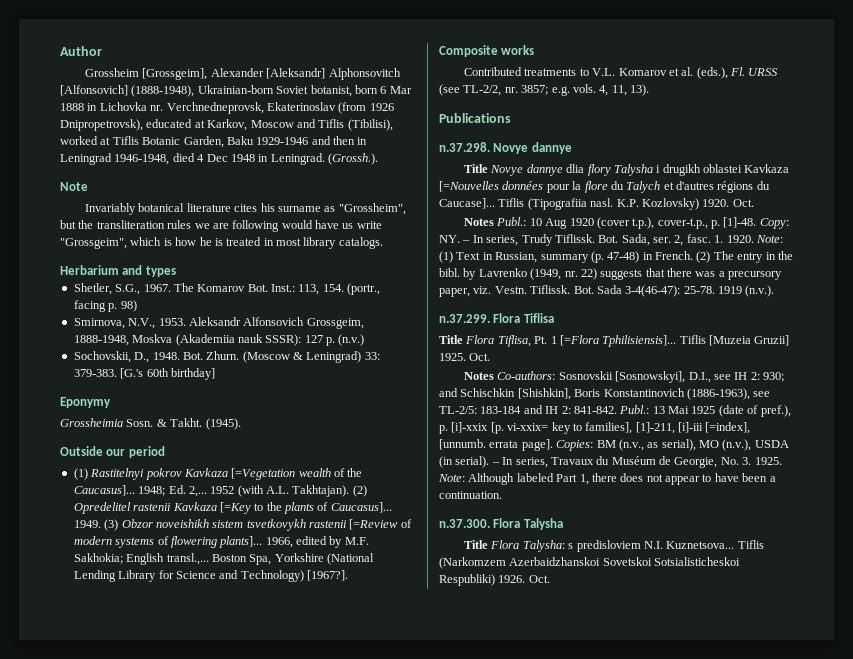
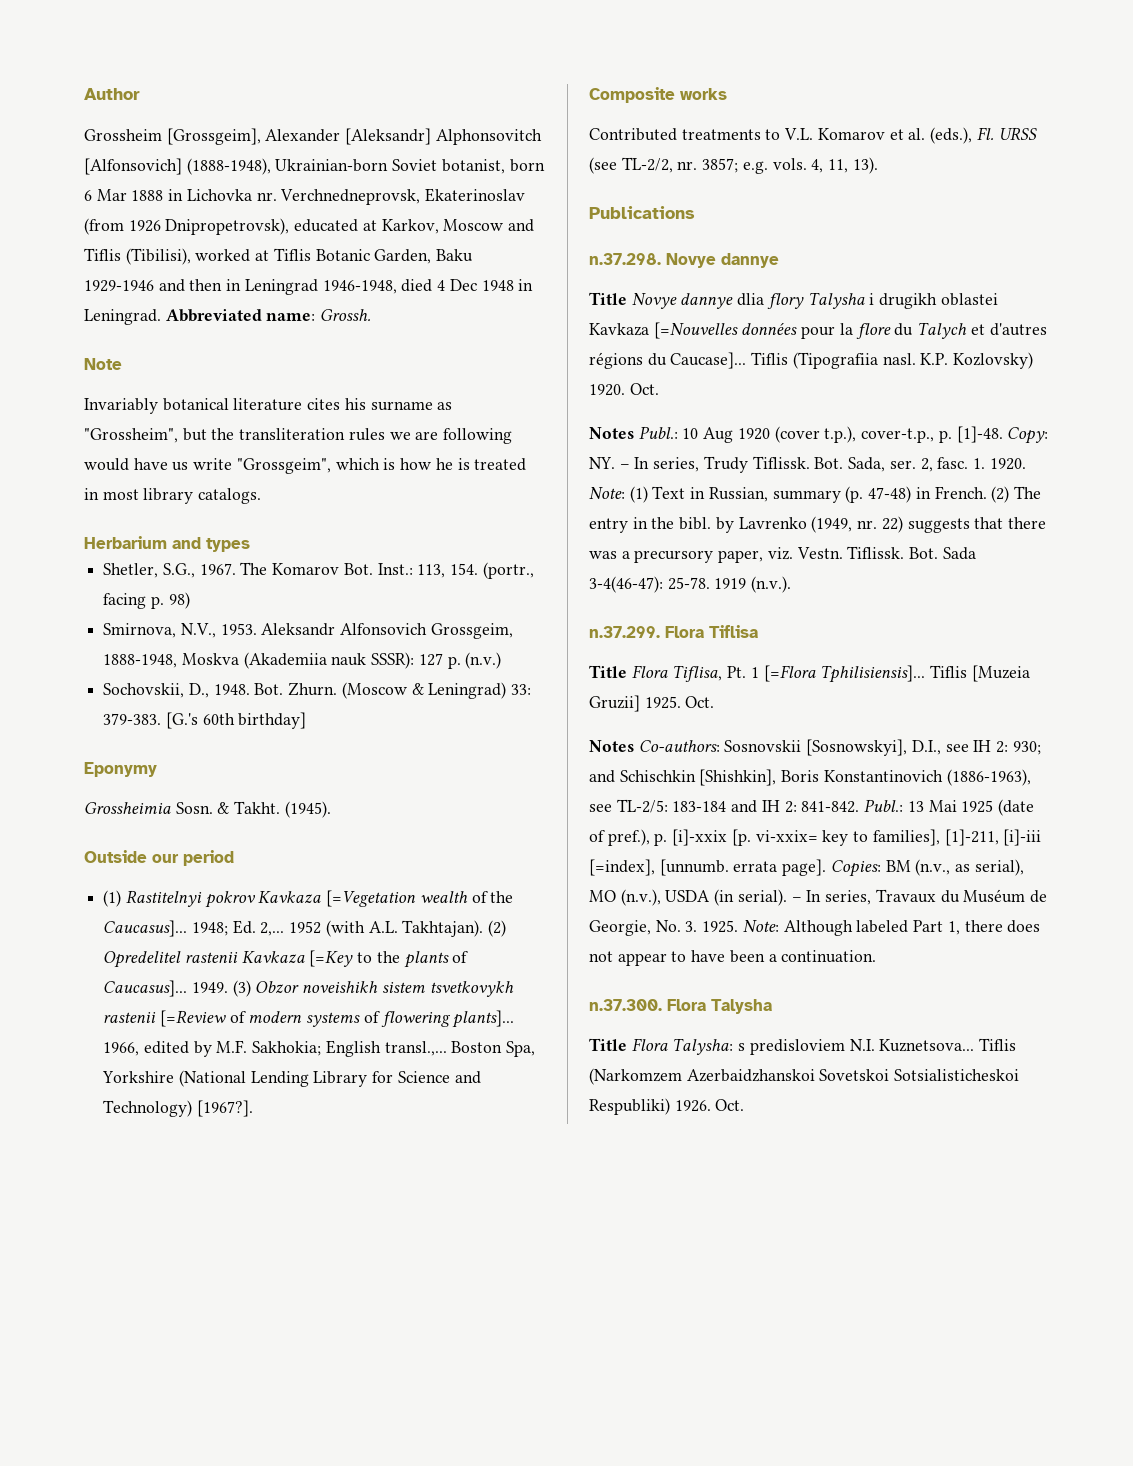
- (Grossh.).
+ Abbreviated name: Grossh.

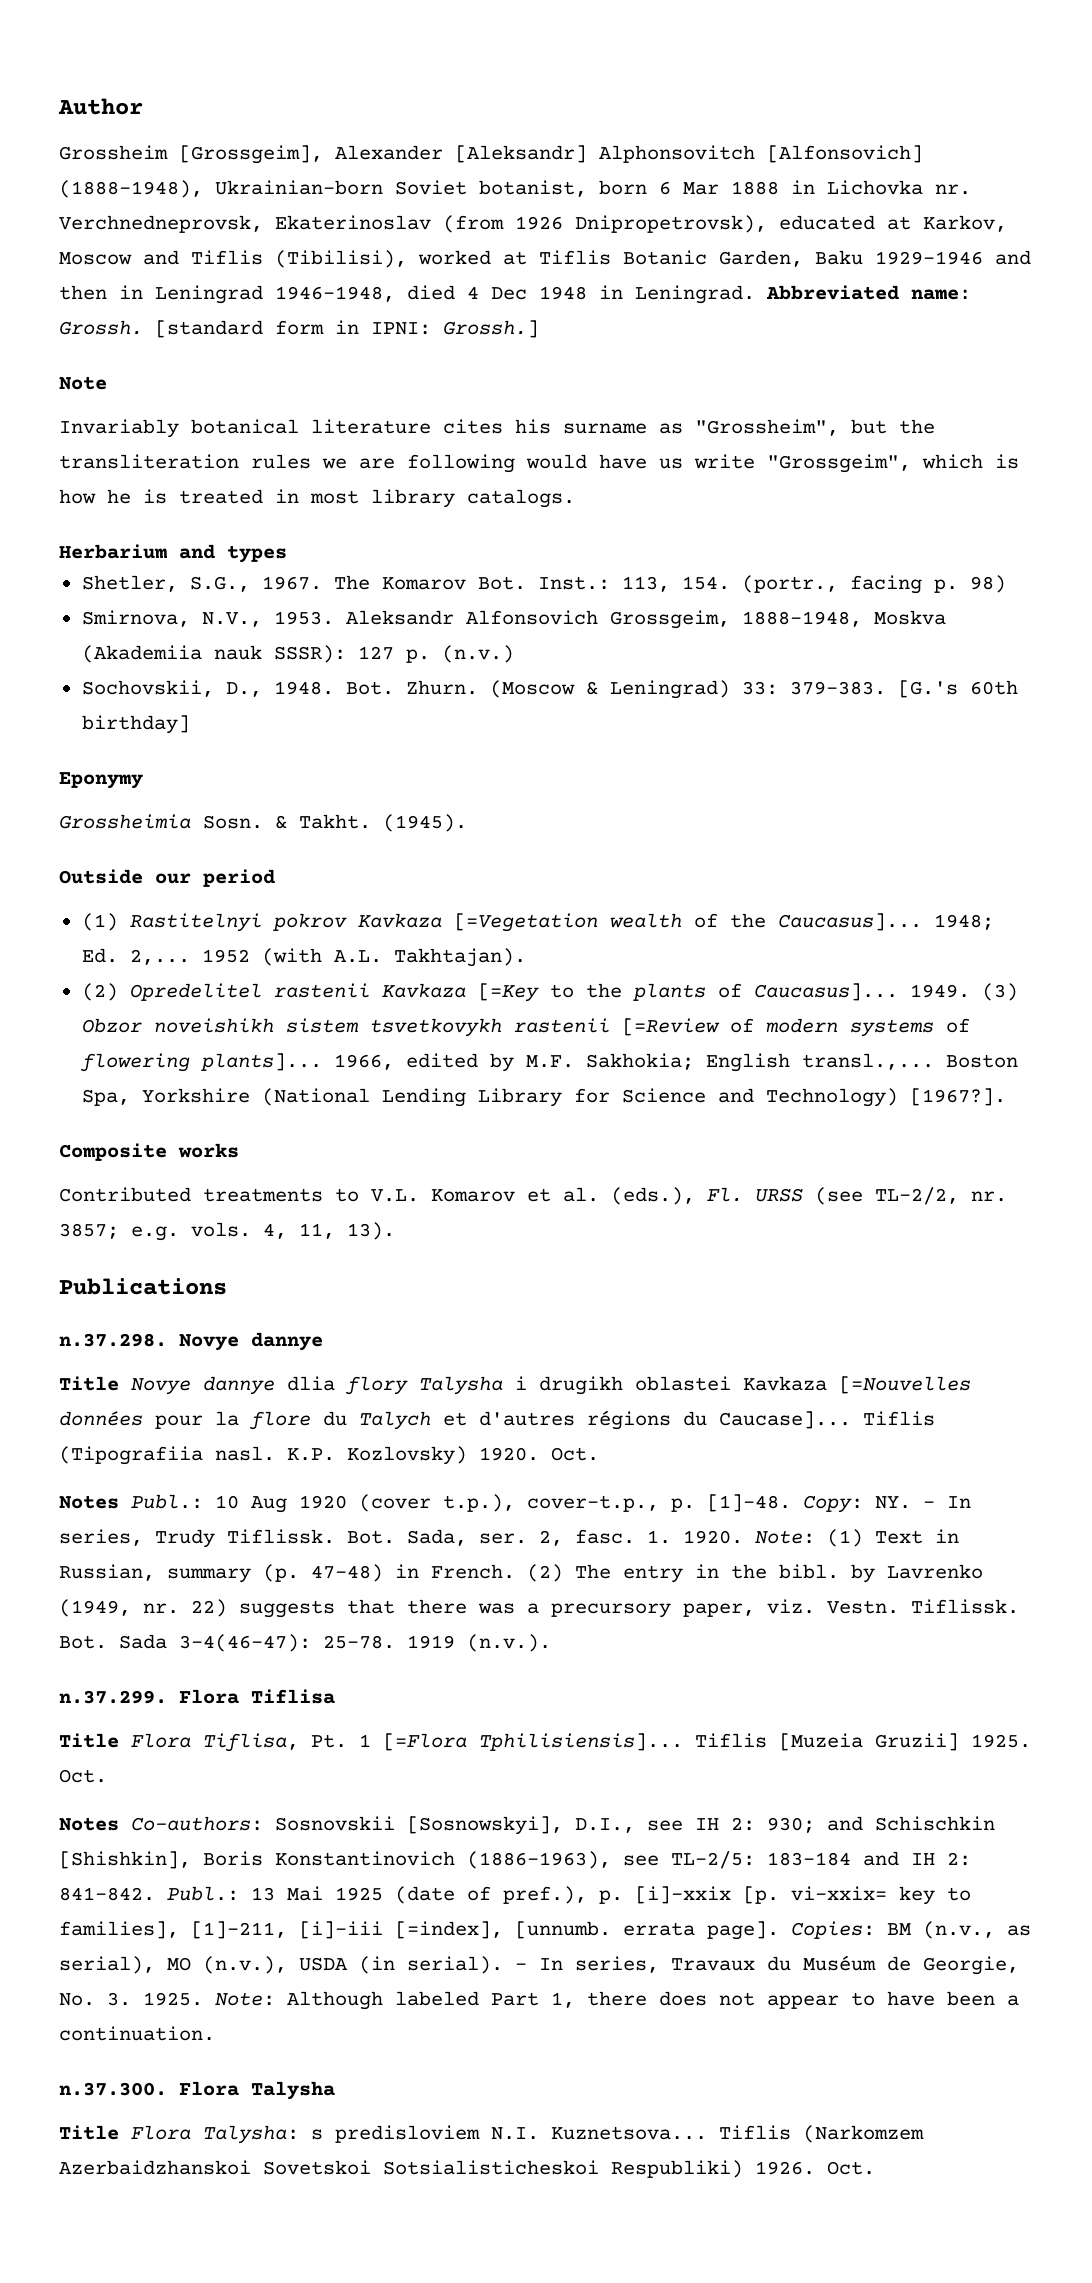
+ [standard form in IPNI: Grossh.]
- 1952 (with A.L. Takhtajan). (2) Opredelitel rastenii Kavkaza [=Key to the plants of Caucasus]...
+ 1952 (with A.L. Takhtajan).
+ (2) Opredelitel rastenii Kavkaza [=Key to the plants of Caucasus]...

